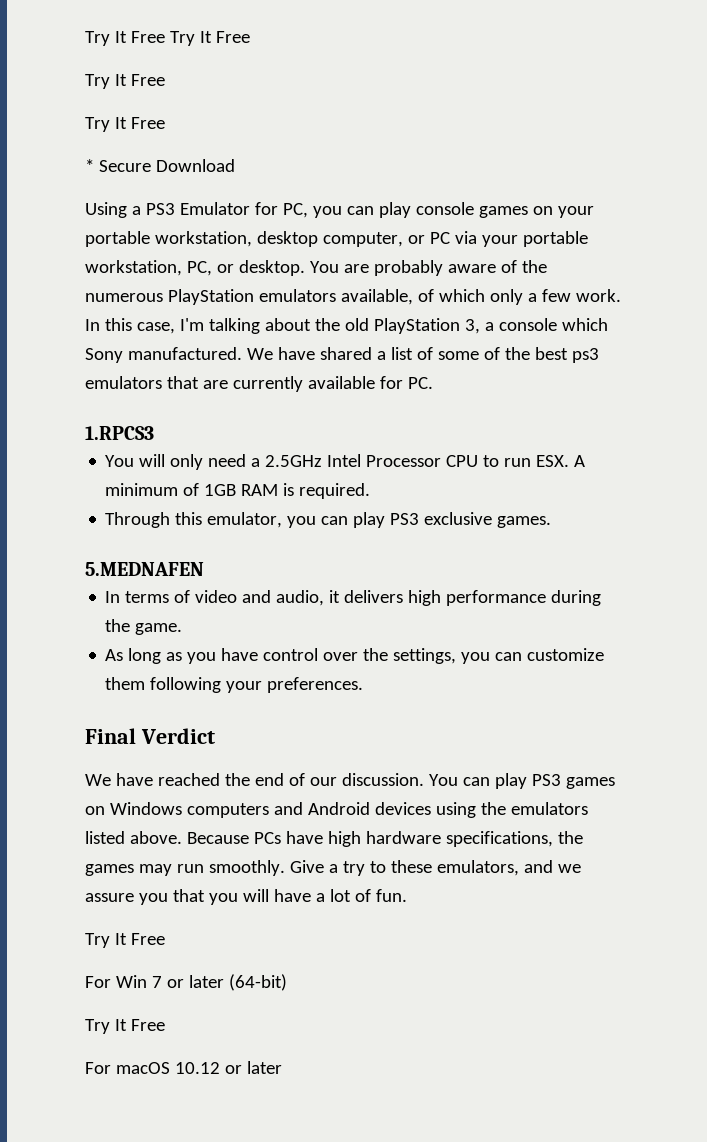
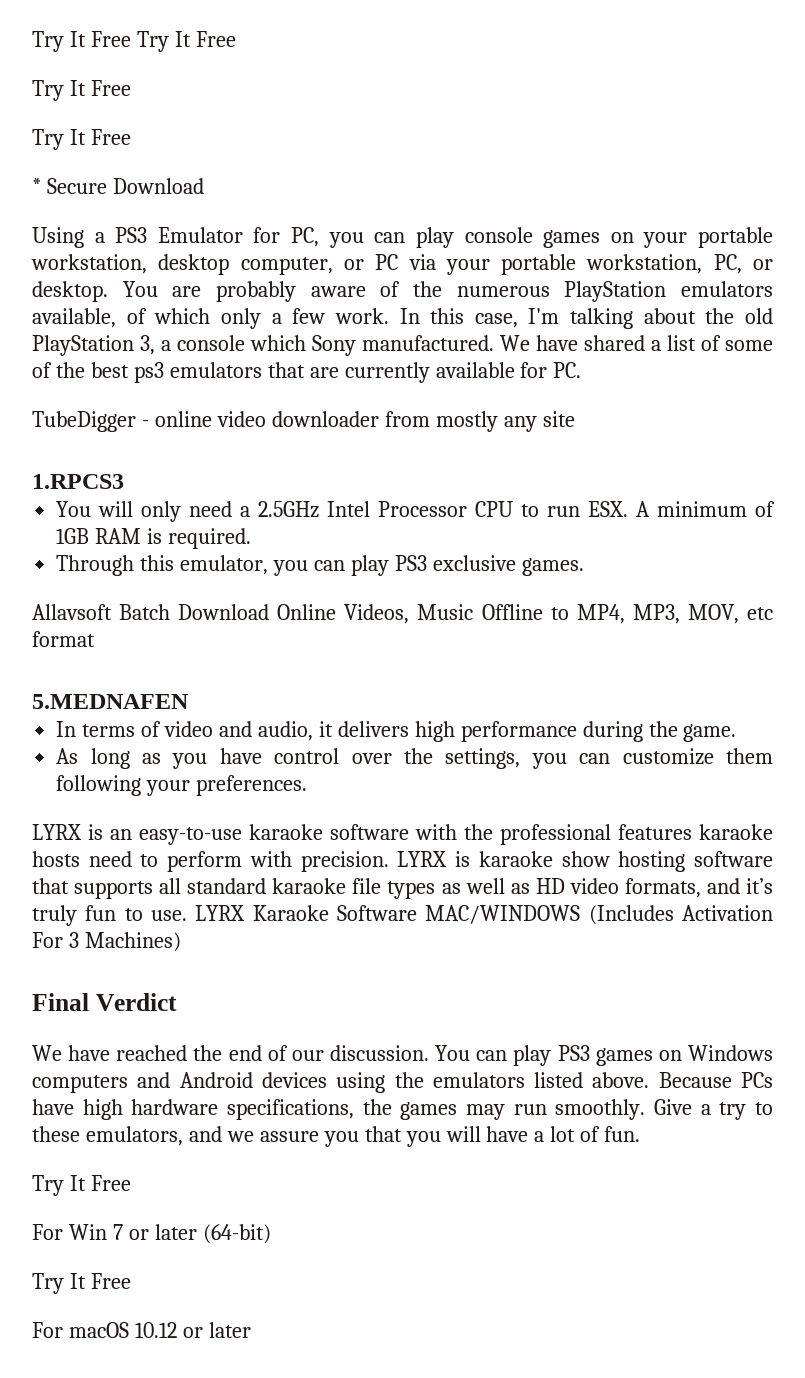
+ TubeDigger - online video downloader from mostly any site
+ Allavsoft Batch Download Online Videos, Music Offline to MP4, MP3, MOV, etc format
+ LYRX is an easy-to-use karaoke software with the professional features karaoke hosts need to perform with precision. LYRX is karaoke show hosting software that supports all standard karaoke file types as well as HD video formats, and it’s truly fun to use. LYRX Karaoke Software MAC/WINDOWS (Includes Activation For 3 Machines)

